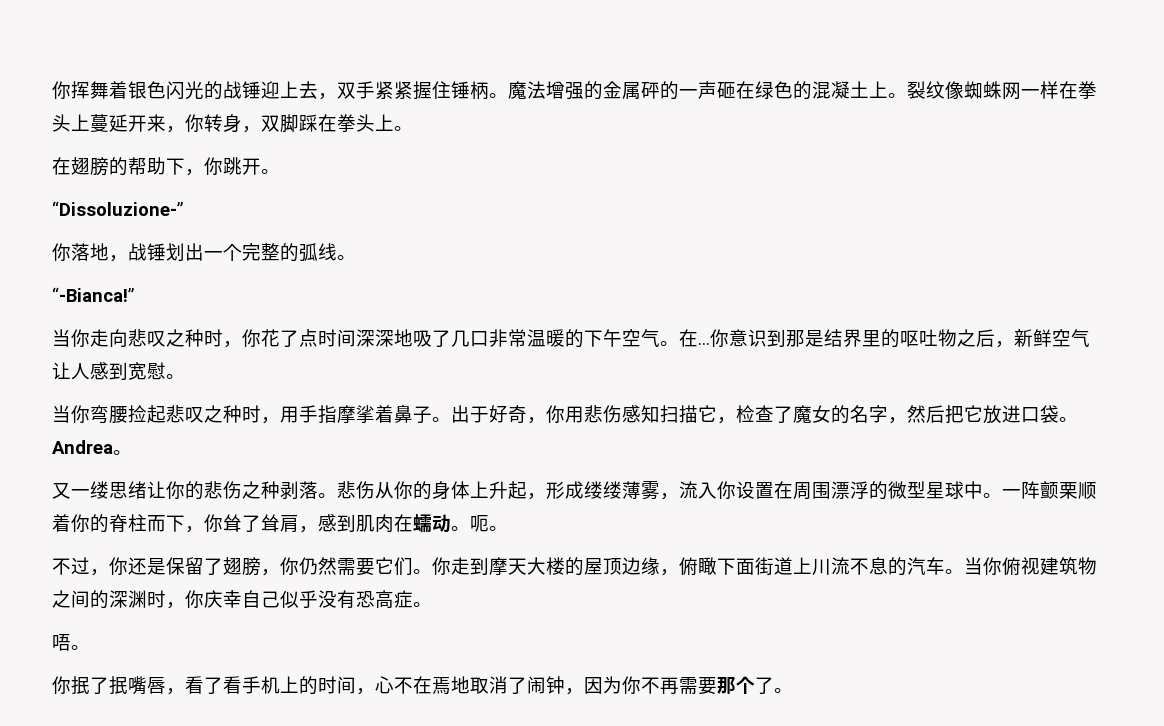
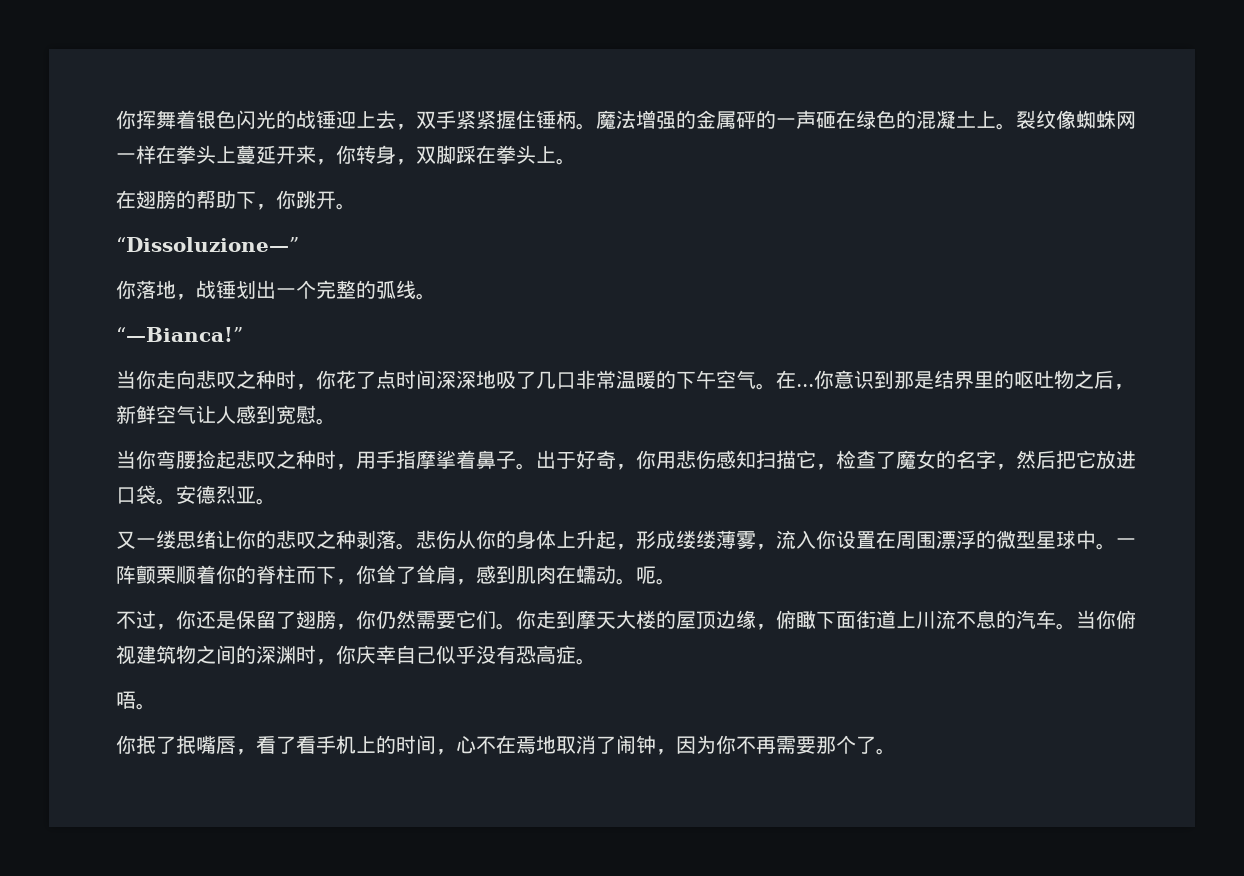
- “Dissoluzione-”
+ “Dissoluzione—”
- “-Bianca!”
+ “—Bianca!”
- Andrea。
+ 安德烈亚。
- 又一缕思绪让你的悲伤之种剥落。
+ 又一缕思绪让你的悲叹之种剥落。

